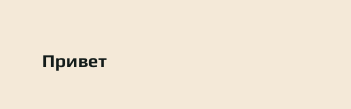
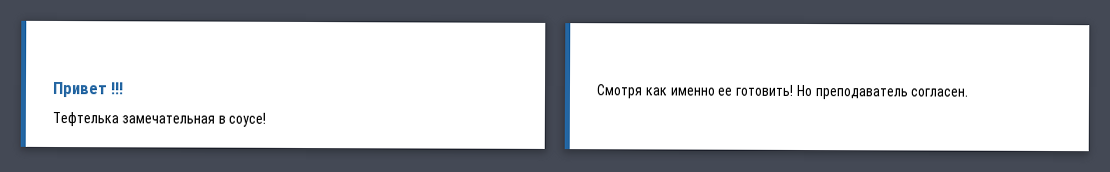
- Привет
+ Привет !!!
+ Тефтелька замечательная в соусе!
+ Смотря как именно ее готовить! Но преподаватель согласен.

